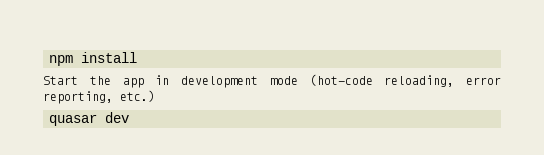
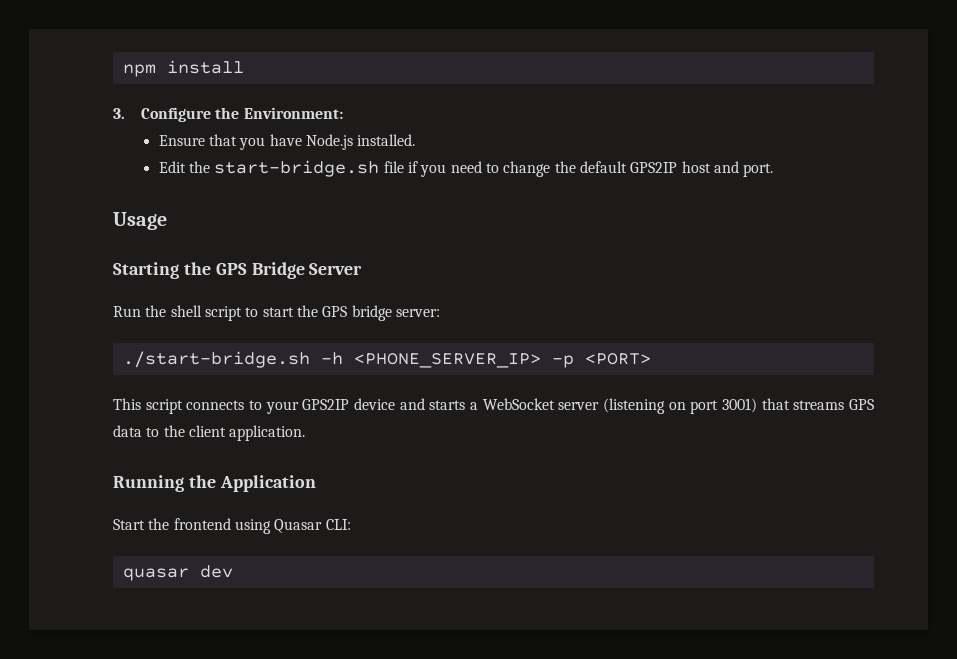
- Start the app in development mode (hot-code reloading, error reporting, etc.)
+ 3. Configure the Environment:
+ Ensure that you have Node.js installed.
+ Edit the start-bridge.sh file if you need to change the default GPS2IP host and port.
+ Usage
+ Starting the GPS Bridge Server
+ Run the shell script to start the GPS bridge server:
+ ./start-bridge.sh -h <PHONE_SERVER_IP> -p <PORT>
+ This script connects to your GPS2IP device and starts a WebSocket server (listening on port 3001) that streams GPS data to the client application.
+ Running the Application
+ Start the frontend using Quasar CLI:

